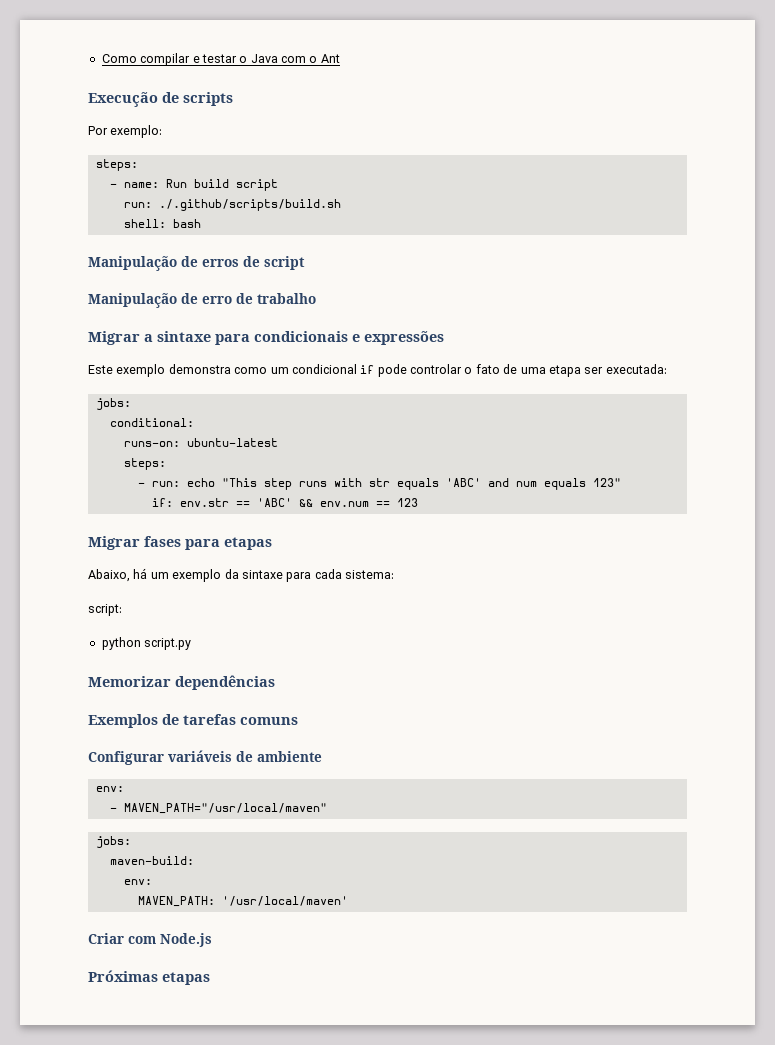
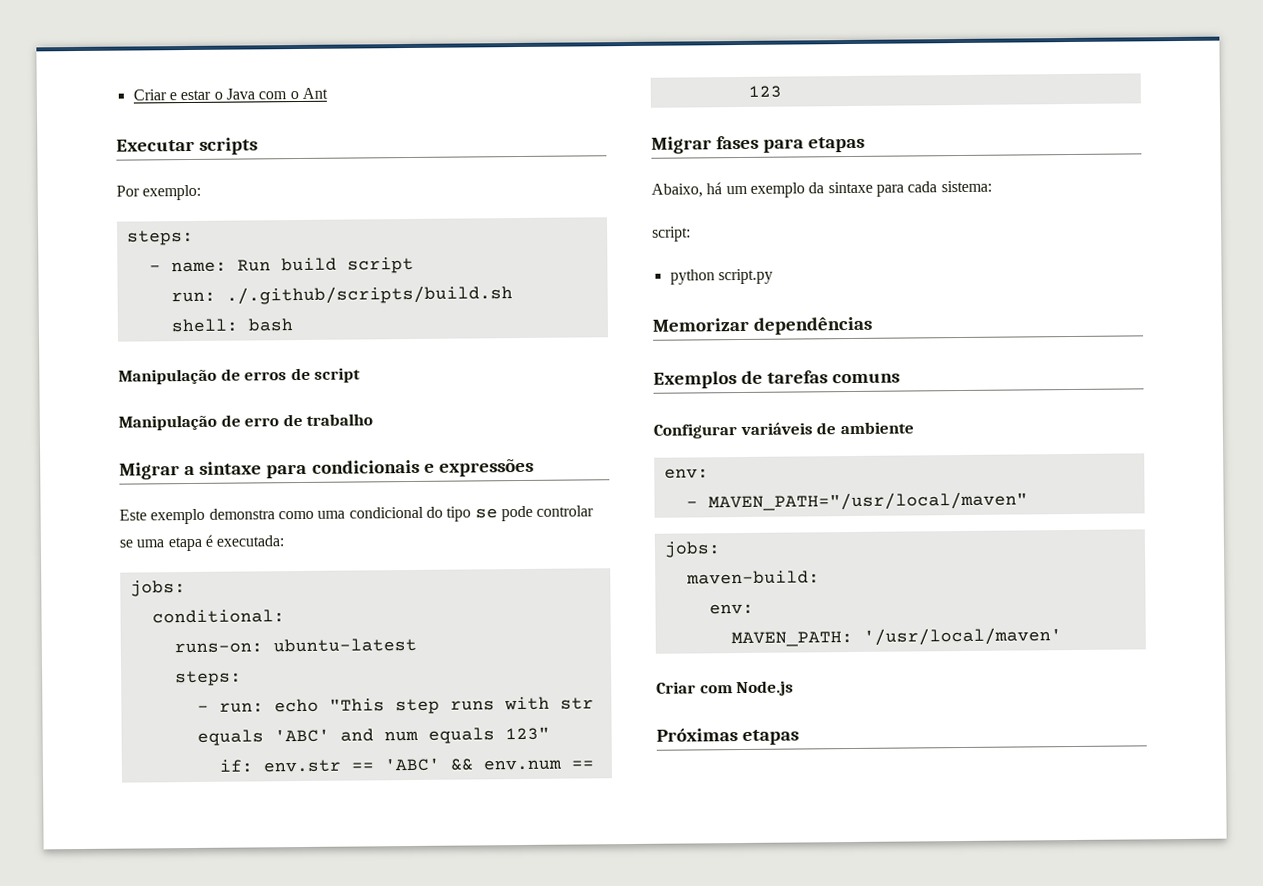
- Como compilar e testar o Java com o Ant
+ Criar e estar o Java com o Ant
- Execução de scripts
+ Executar scripts
- Este exemplo demonstra como um condicional if pode controlar o fato de uma etapa ser executada:
+ Este exemplo demonstra como uma condicional do tipo se pode controlar se uma etapa é executada:

